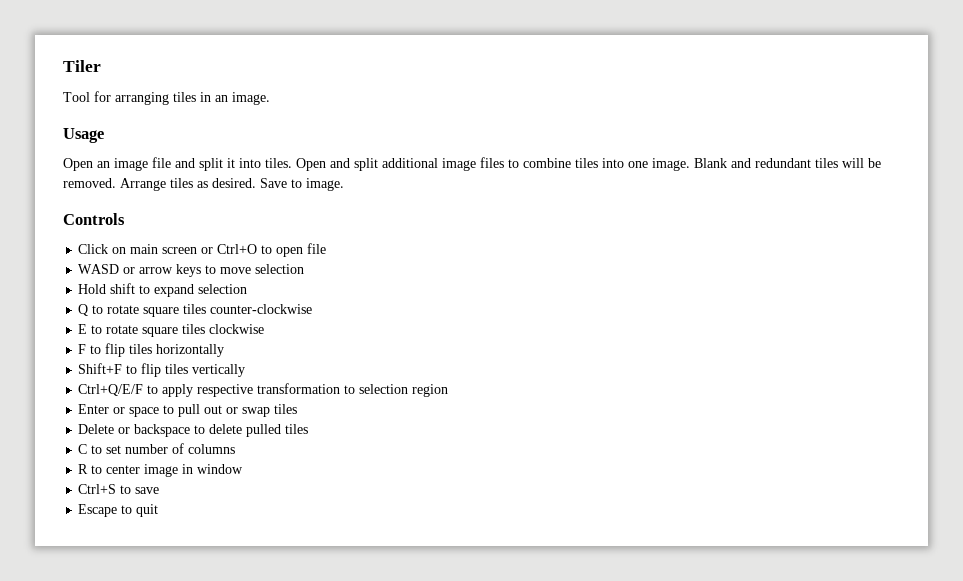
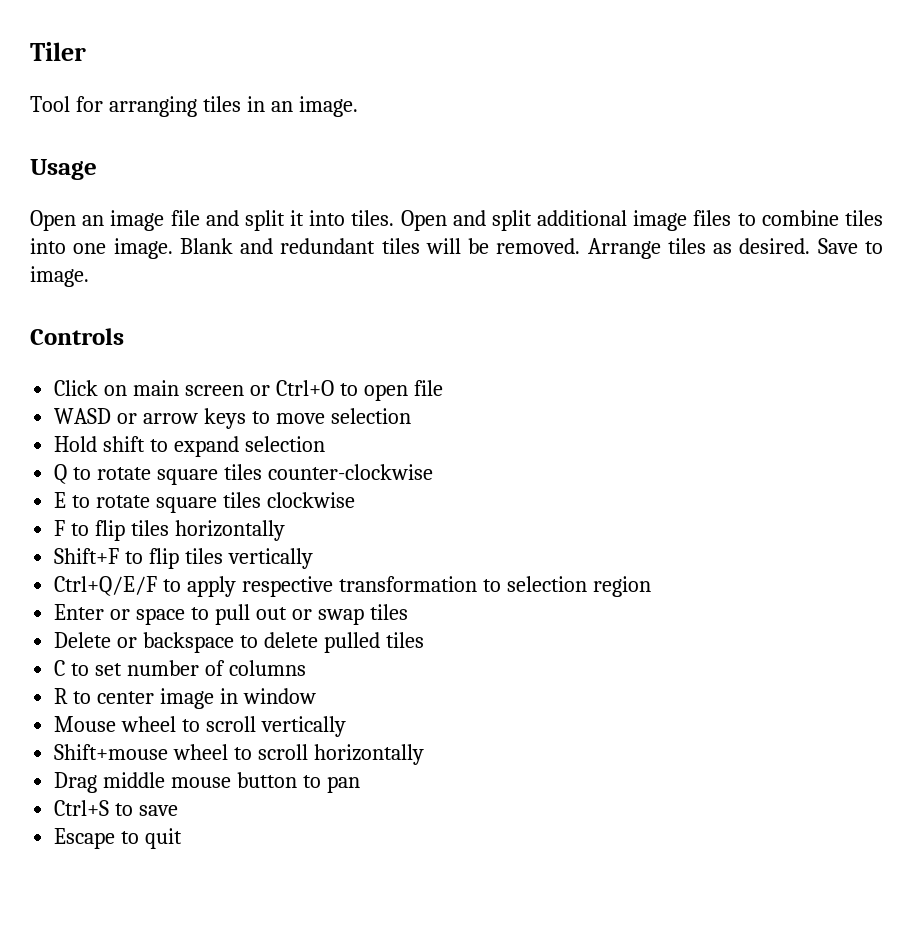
+ Mouse wheel to scroll vertically
+ Shift+mouse wheel to scroll horizontally
+ Drag middle mouse button to pan

